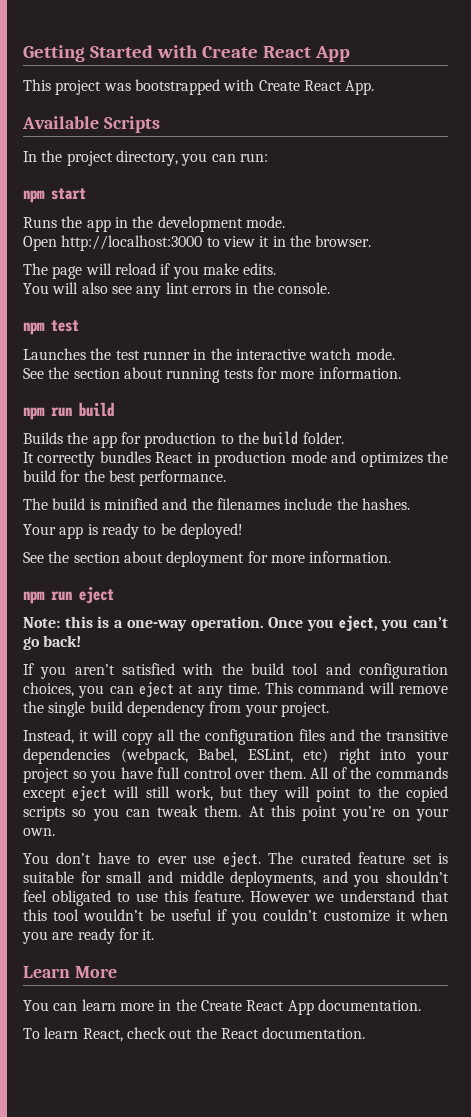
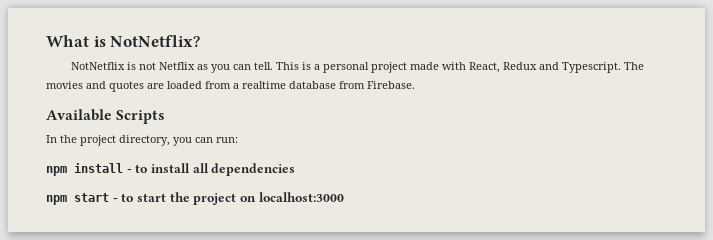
- Getting Started with Create React App
- This project was bootstrapped with Create React App.
+ What is NotNetflix?
+ NotNetflix is not Netflix as you can tell. This is a personal project made with React, Redux and Typescript. The movies and quotes are loaded from a realtime database from Firebase.
- npm start
- Runs the app in the development mode.
- Open http://localhost:3000 to view it in the browser.
- The page will reload if you make edits.
- You will also see any lint errors in the console.
- npm test
- Launches the test runner in the interactive watch mode.
- See the section about running tests for more information.
- npm run build
- Builds the app for production to the build folder.
- It correctly bundles React in production mode and optimizes the build for the best performance.
- The build is minified and the filenames include the hashes.
- Your app is ready to be deployed!
- See the section about deployment for more information.
- npm run eject
- Note: this is a one-way operation. Once you eject, you can’t go back!
- If you aren’t satisfied with the build tool and configuration choices, you can eject at any time. This command will remove the single build dependency from your project.
- Instead, it will copy all the configuration files and the transitive dependencies (webpack, Babel, ESLint, etc) right into your project so you have full control over them. All of the commands except eject will still work, but they will point to the copied scripts so you can tweak them. At this point you’re on your own.
- You don’t have to ever use eject. The curated feature set is suitable for small and middle deployments, and you shouldn’t feel obligated to use this feature. However we understand that this tool wouldn’t be useful if you couldn’t customize it when you are ready for it.
- Learn More
- You can learn more in the Create React App documentation.
- To learn React, check out the React documentation.
+ npm install - to install all dependencies
+ npm start - to start the project on localhost:3000

